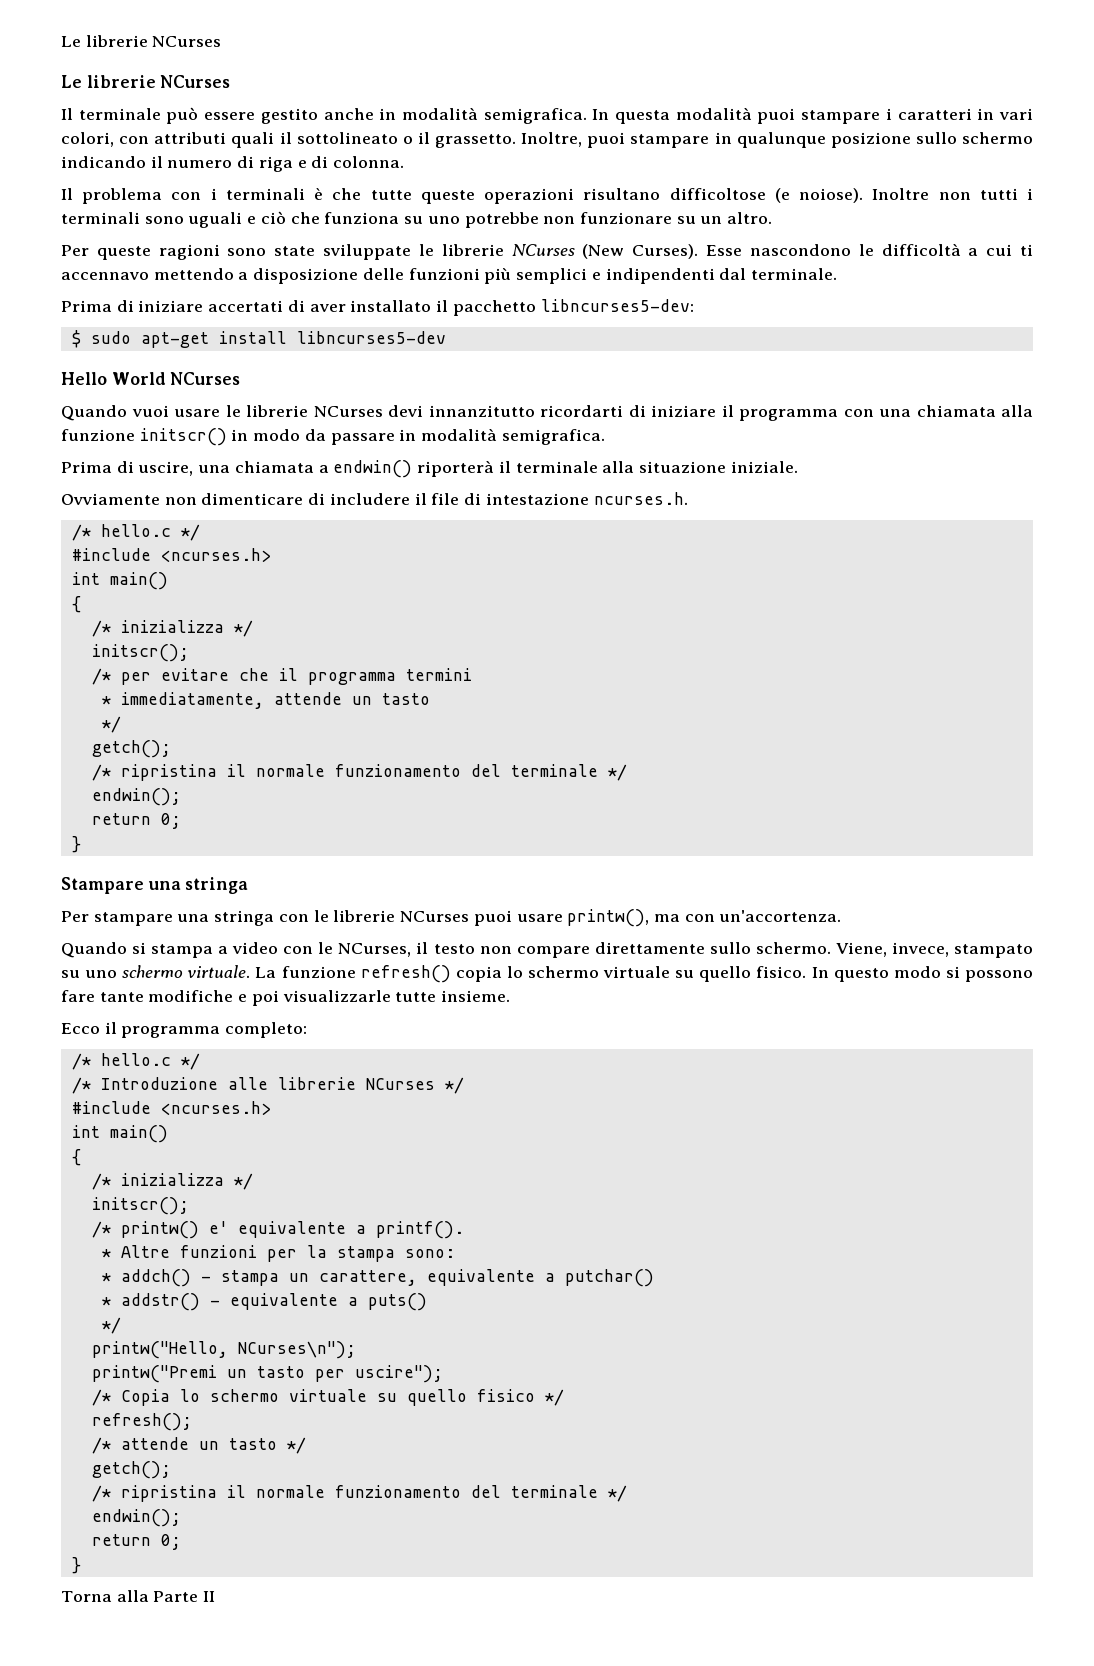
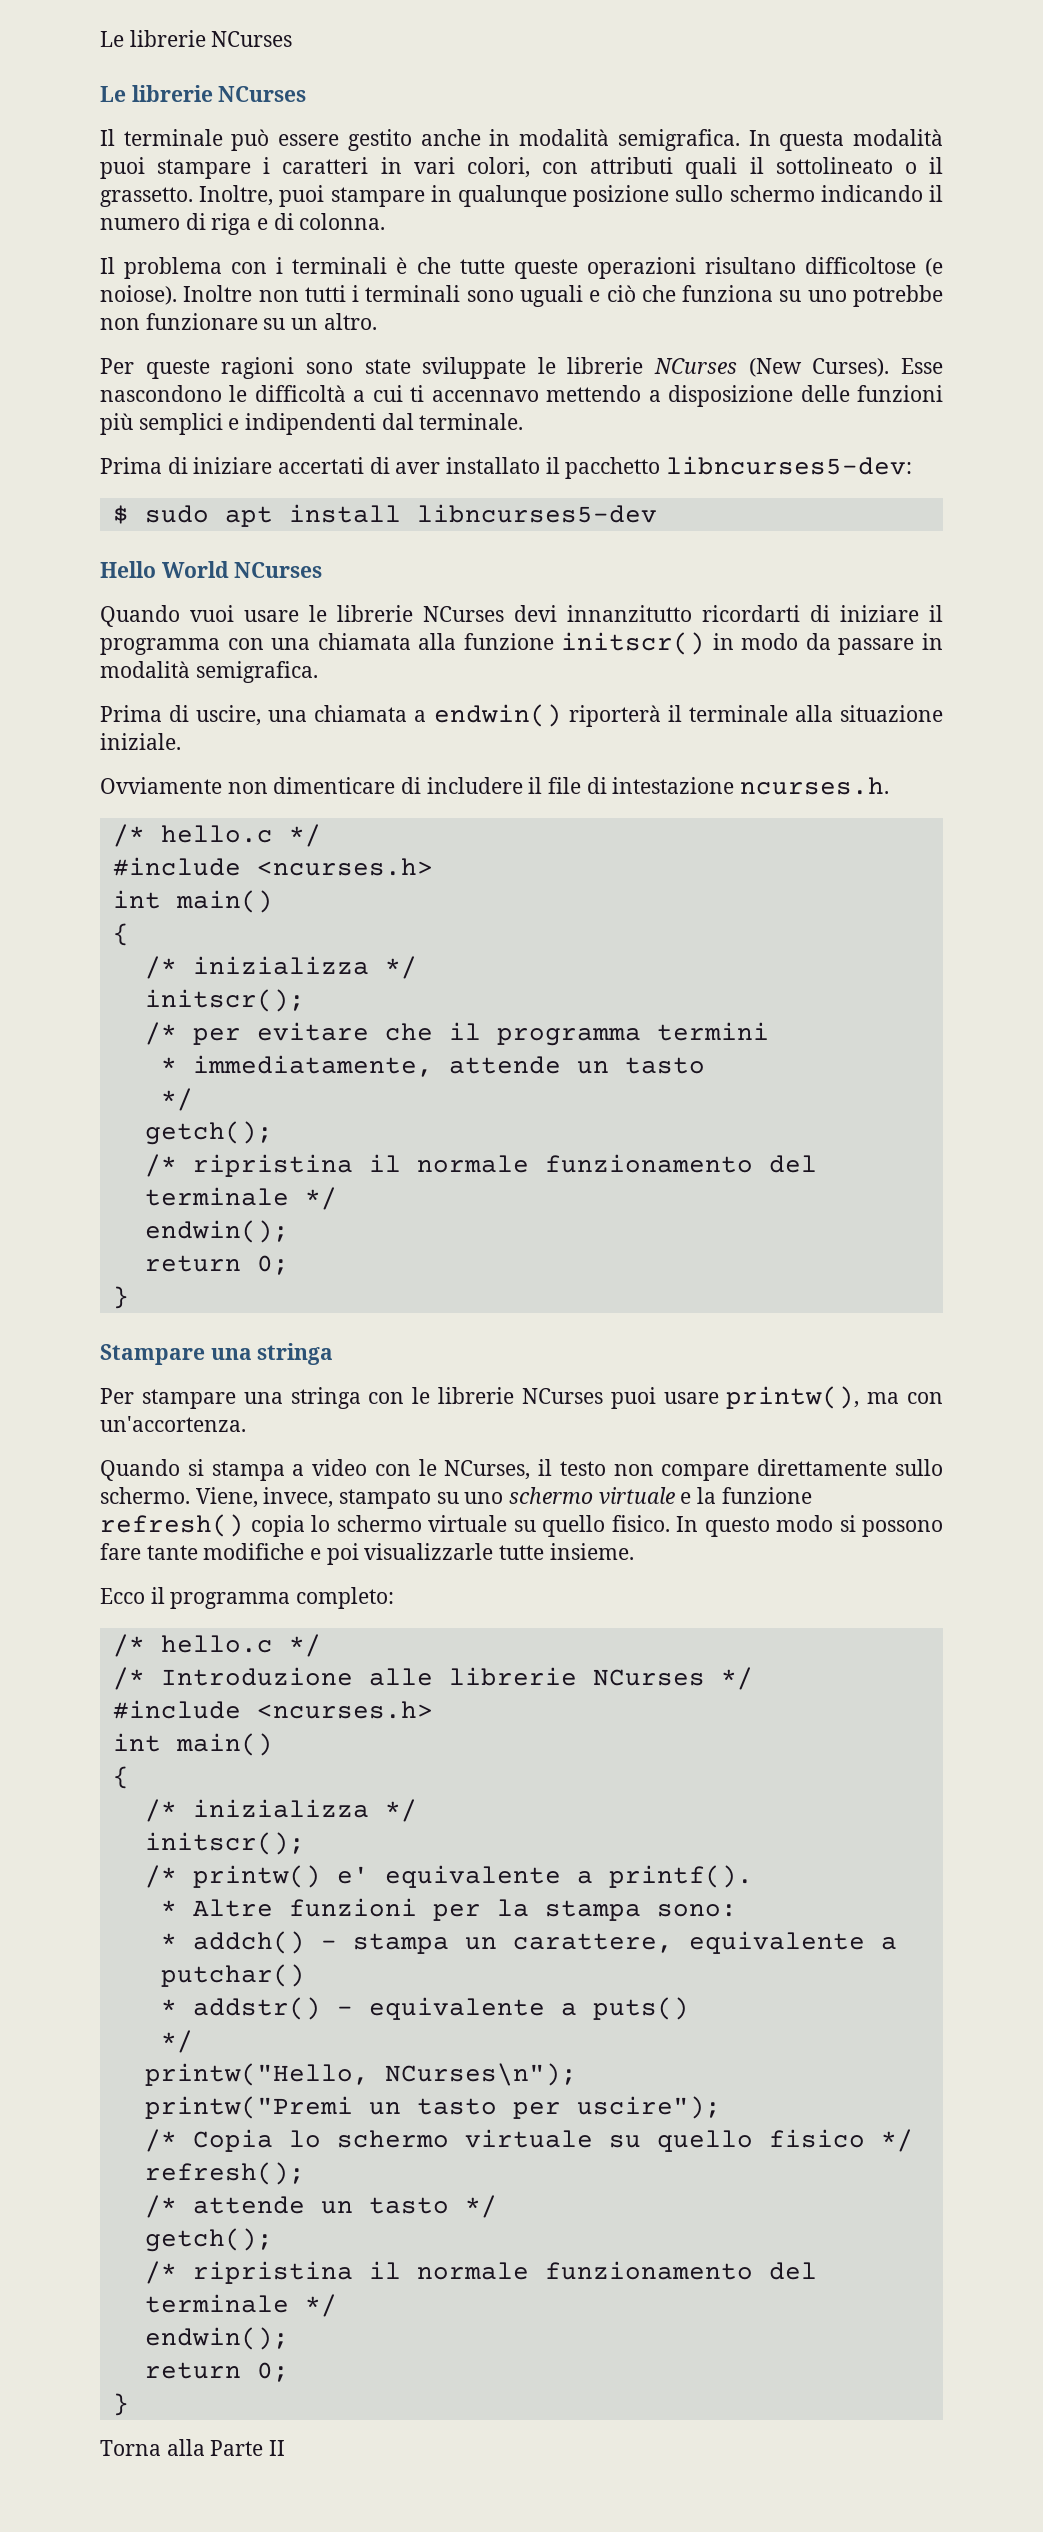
- $ sudo apt-get install libncurses5-dev
+ $ sudo apt install libncurses5-dev
- Viene, invece, stampato su uno schermo virtuale. La funzione refresh() copia lo schermo virtuale su quello fisico.
+ Viene, invece, stampato su uno schermo virtuale e la funzione refresh() copia lo schermo virtuale su quello fisico.

